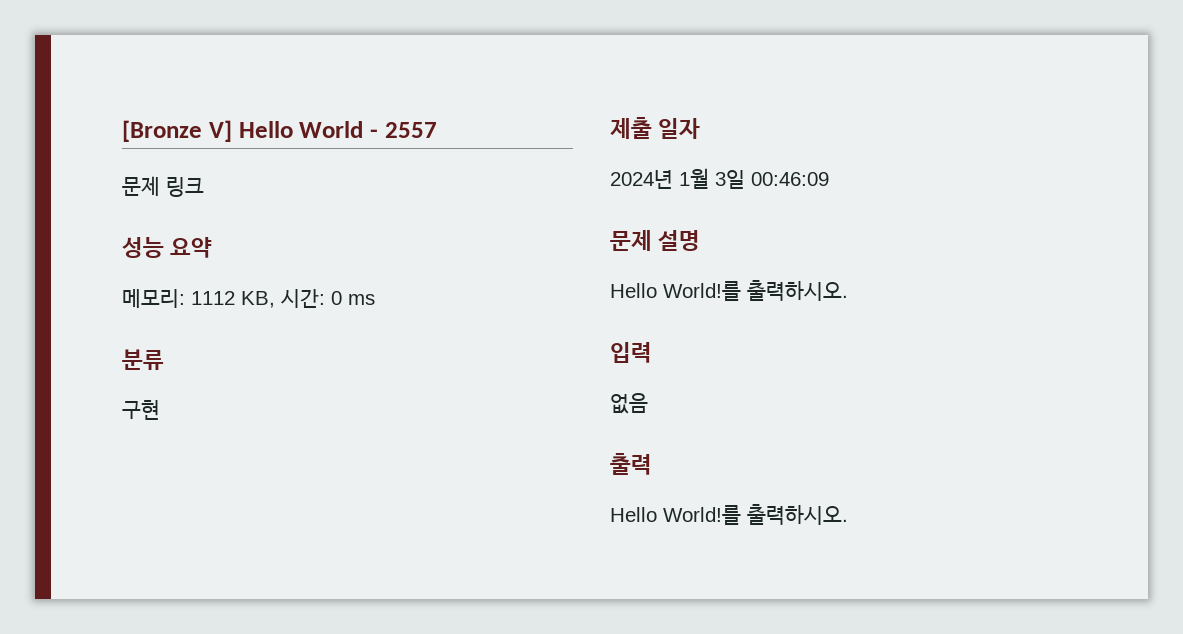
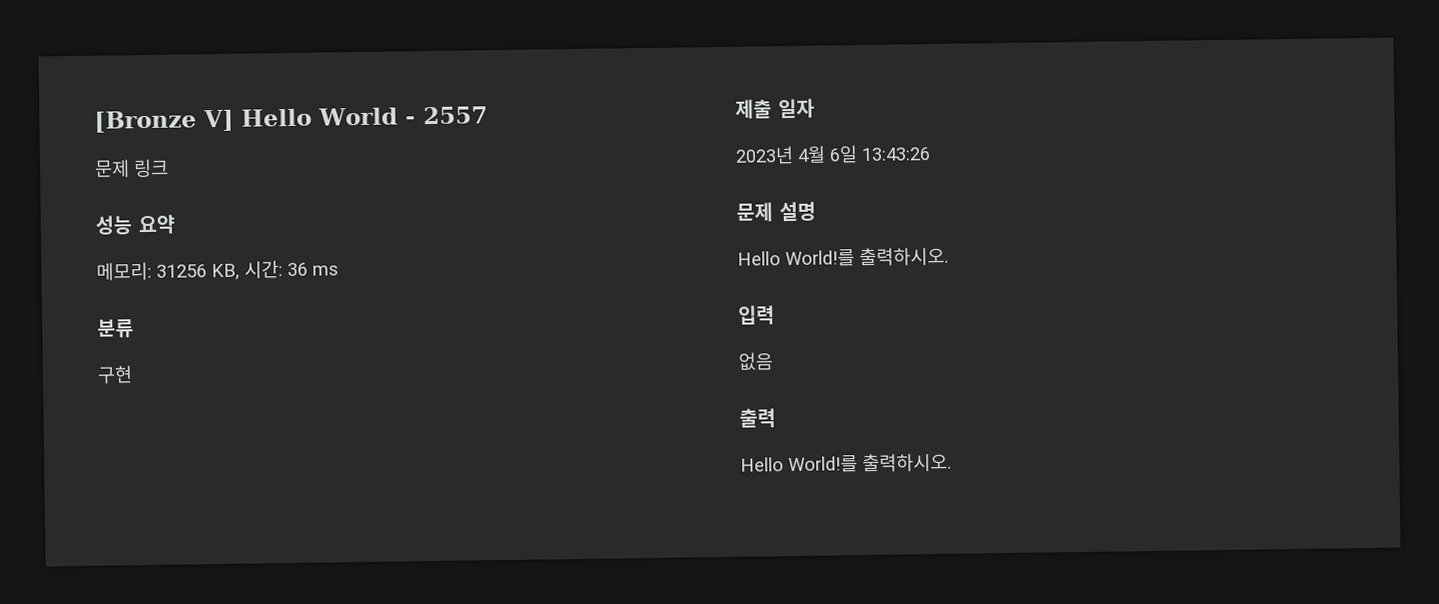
- 메모리: 1112 KB, 시간: 0 ms
+ 메모리: 31256 KB, 시간: 36 ms
- 2024년 1월 3일 00:46:09
+ 2023년 4월 6일 13:43:26

